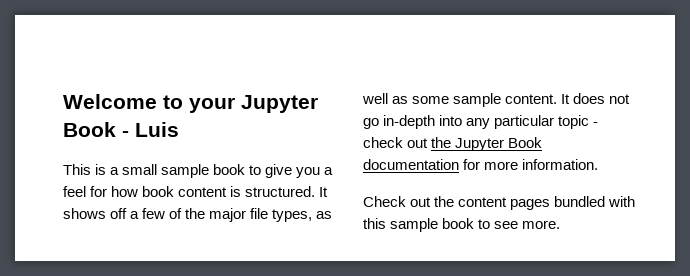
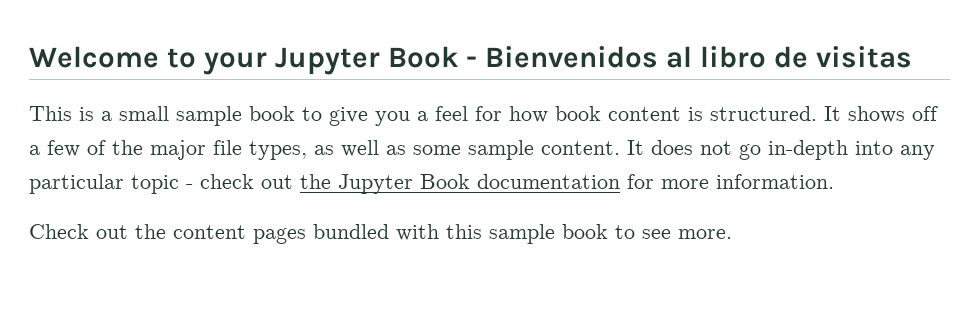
- Welcome to your Jupyter Book - Luis
+ Welcome to your Jupyter Book - Bienvenidos al libro de visitas

